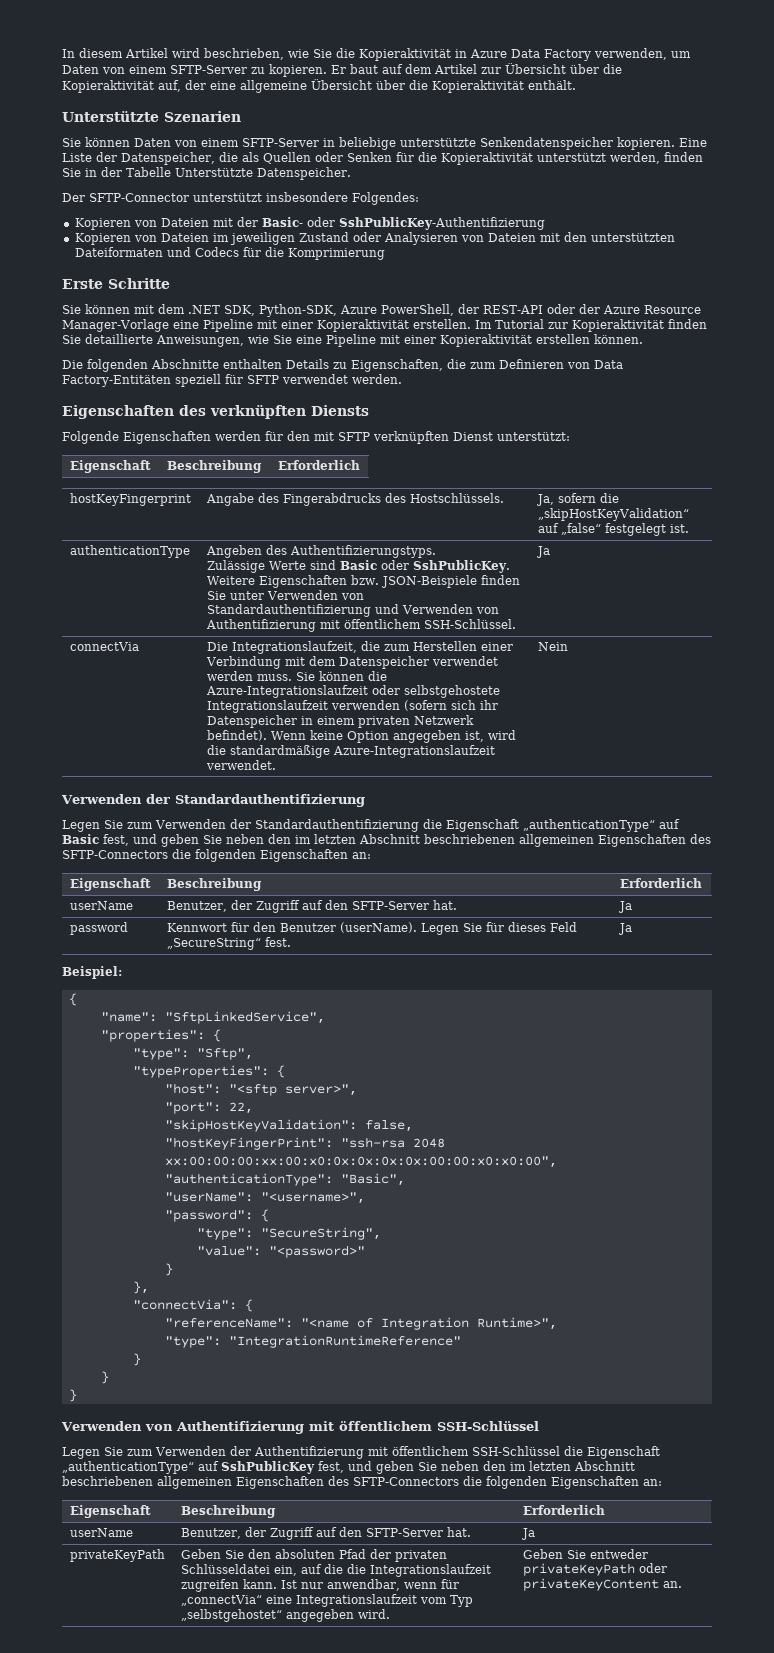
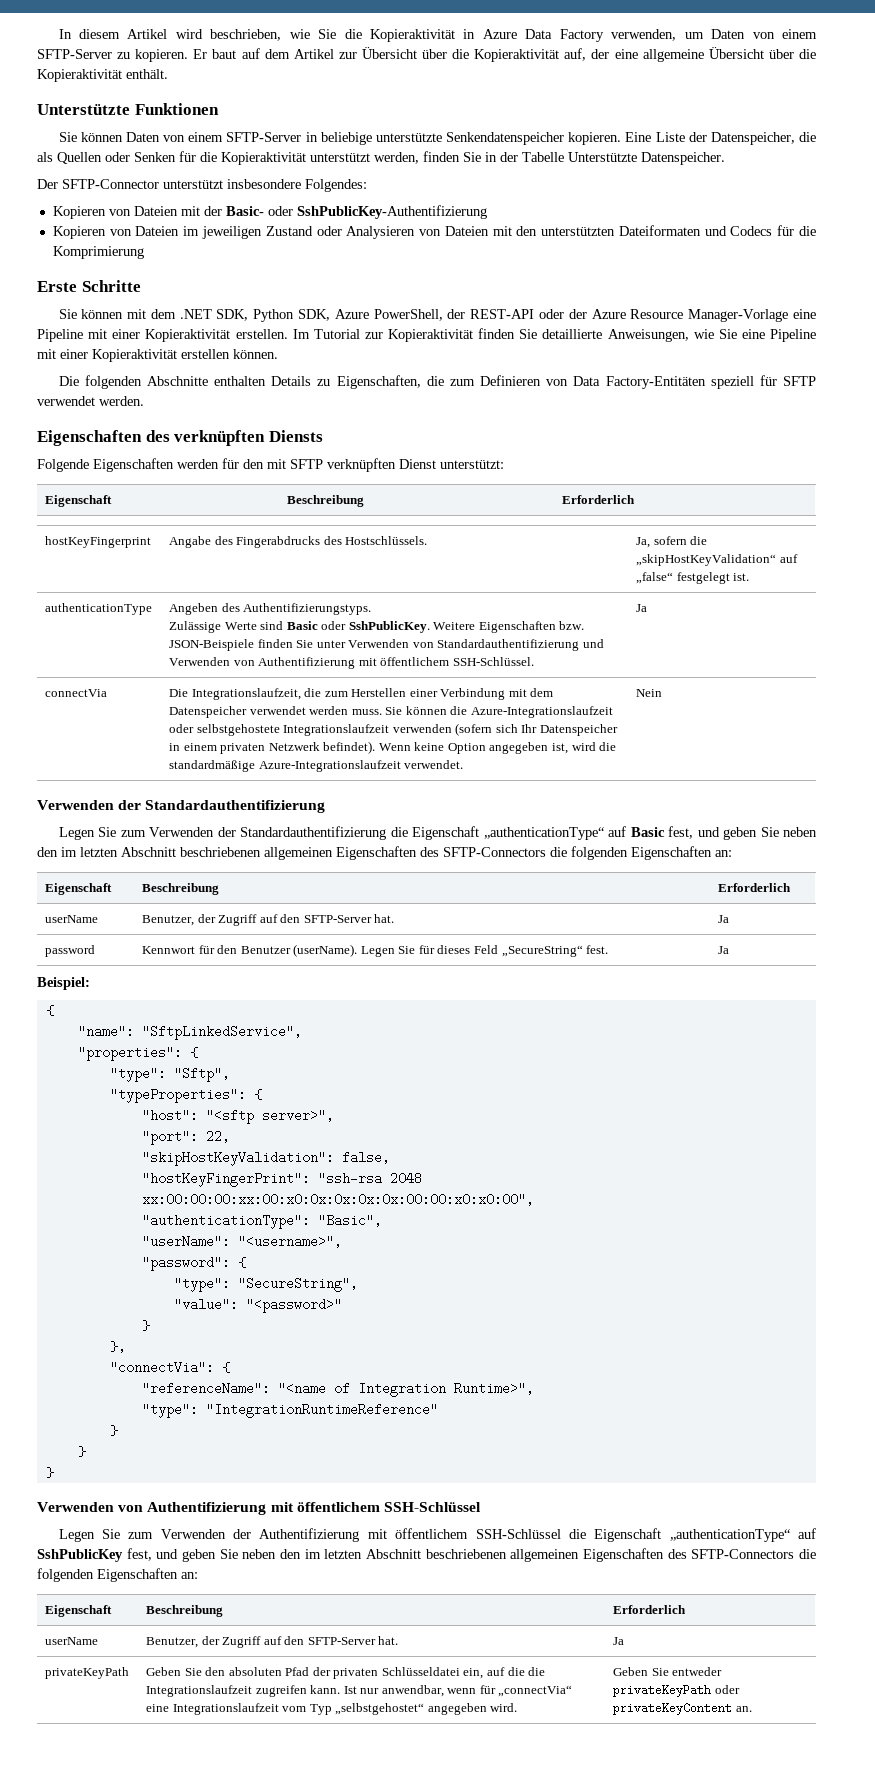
- Unterstützte Szenarien
+ Unterstützte Funktionen
- Sie können mit dem .NET SDK, Python-SDK, Azure PowerShell, der REST-API oder der Azure Resource Manager-Vorlage eine Pipeline mit einer Kopieraktivität erstellen.
+ Sie können mit dem .NET SDK, Python SDK, Azure PowerShell, der REST-API oder der Azure Resource Manager-Vorlage eine Pipeline mit einer Kopieraktivität erstellen.
- Sie können die Azure-Integrationslaufzeit oder selbstgehostete Integrationslaufzeit verwenden (sofern sich ihr Datenspeicher in einem privaten Netzwerk befindet).
+ Sie können die Azure-Integrationslaufzeit oder selbstgehostete Integrationslaufzeit verwenden (sofern sich Ihr Datenspeicher in einem privaten Netzwerk befindet).

